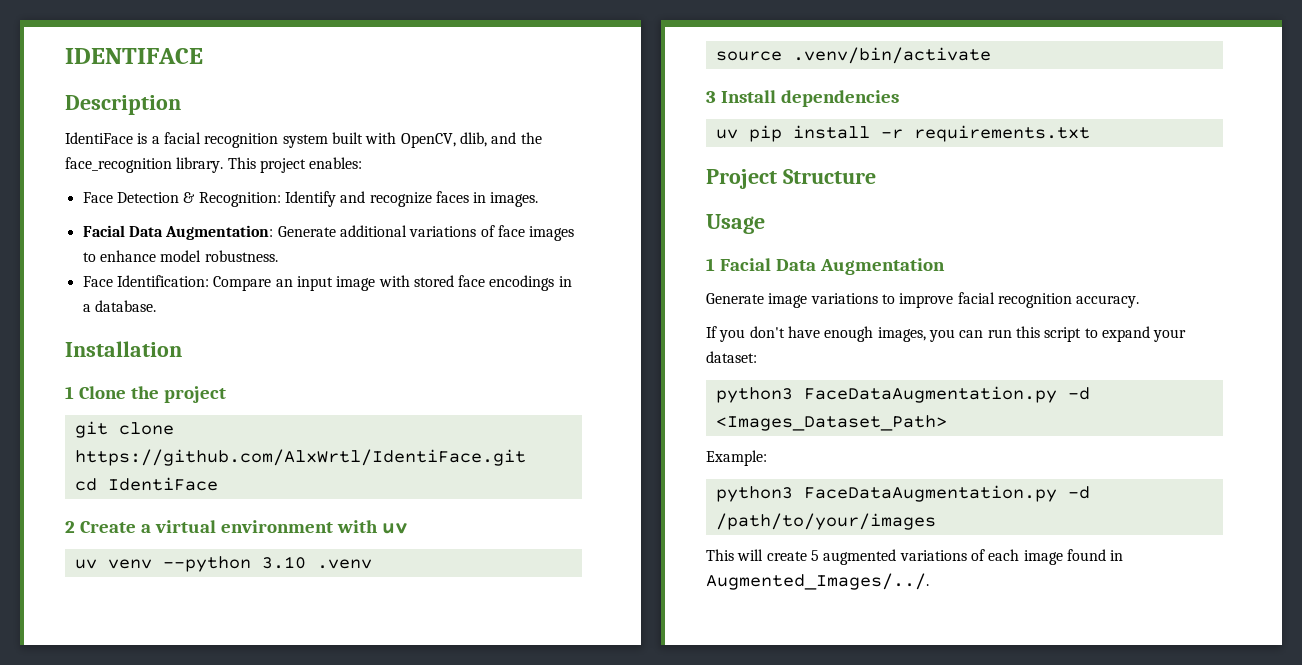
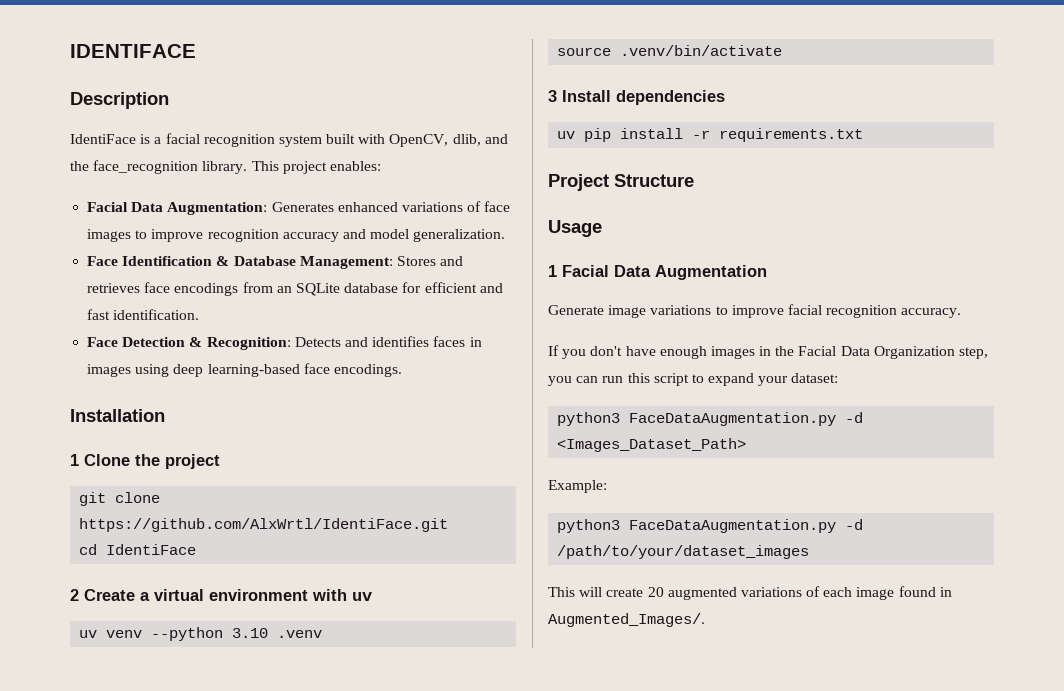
- Face Detection & Recognition: Identify and recognize faces in images.
- Facial Data Augmentation: Generate additional variations of face images to enhance model robustness.
- Face Identification: Compare an input image with stored face encodings in a database.
+ Facial Data Augmentation: Generates enhanced variations of face images to improve recognition accuracy and model generalization.
+ Face Identification & Database Management: Stores and retrieves face encodings from an SQLite database for efficient and fast identification.
+ Face Detection & Recognition: Detects and identifies faces in images using deep learning-based face encodings.
- If you don't have enough images, you can run this script to expand your dataset:
+ If you don't have enough images in the Facial Data Organization step, you can run this script to expand your dataset:
- python3 FaceDataAugmentation.py -d /path/to/your/images
+ python3 FaceDataAugmentation.py -d /path/to/your/dataset_images
- This will create 5 augmented variations of each image found in Augmented_Images/../.
+ This will create 20 augmented variations of each image found in Augmented_Images/.

